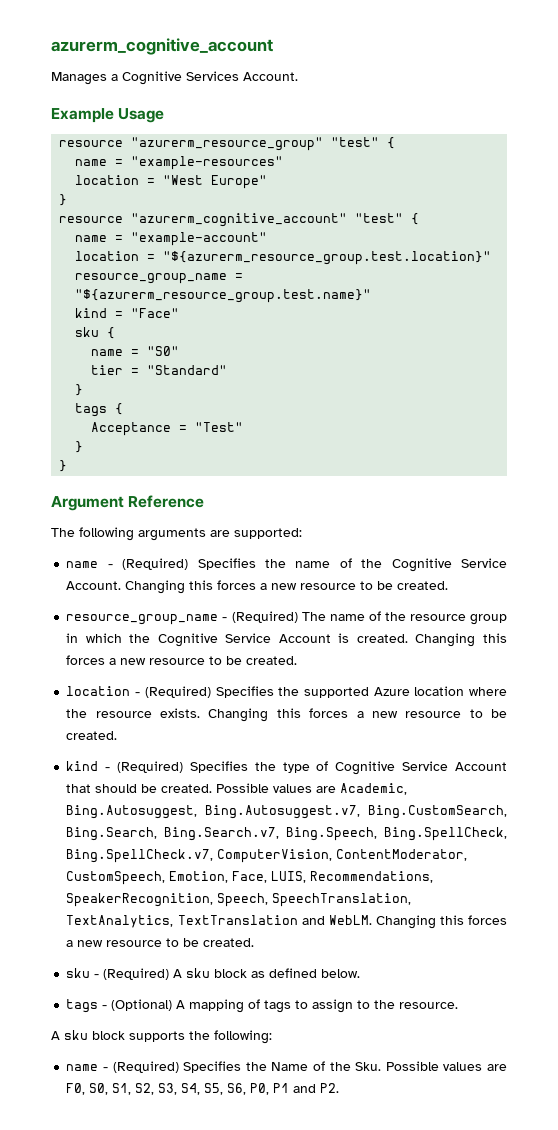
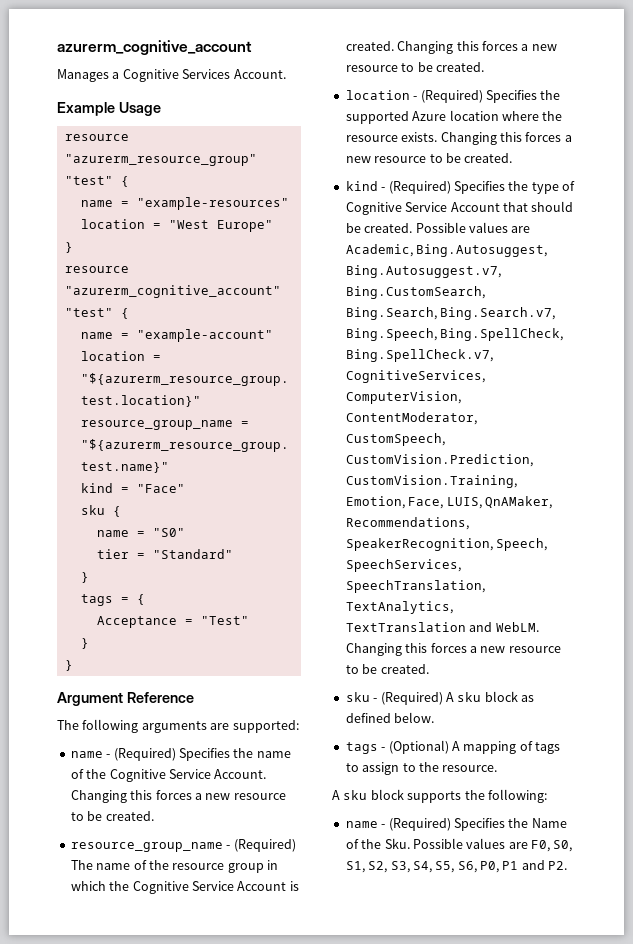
- tags {
+ tags = {
- Possible values are Academic, Bing.Autosuggest, Bing.Autosuggest.v7, Bing.CustomSearch, Bing.Search, Bing.Search.v7, Bing.Speech, Bing.SpellCheck, Bing.SpellCheck.v7, ComputerVision, ContentModerator, CustomSpeech, Emotion, Face, LUIS, Recommendations, SpeakerRecognition, Speech, SpeechTranslation, TextAnalytics, TextTranslation and WebLM.
+ Possible values are Academic, Bing.Autosuggest, Bing.Autosuggest.v7, Bing.CustomSearch, Bing.Search, Bing.Search.v7, Bing.Speech, Bing.SpellCheck, Bing.SpellCheck.v7, CognitiveServices, ComputerVision, ContentModerator, CustomSpeech, CustomVision.Prediction, CustomVision.Training, Emotion, Face, LUIS, QnAMaker, Recommendations, SpeakerRecognition, Speech, SpeechServices, SpeechTranslation, TextAnalytics, TextTranslation and WebLM.

